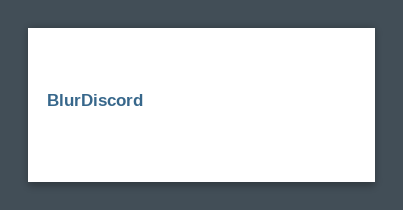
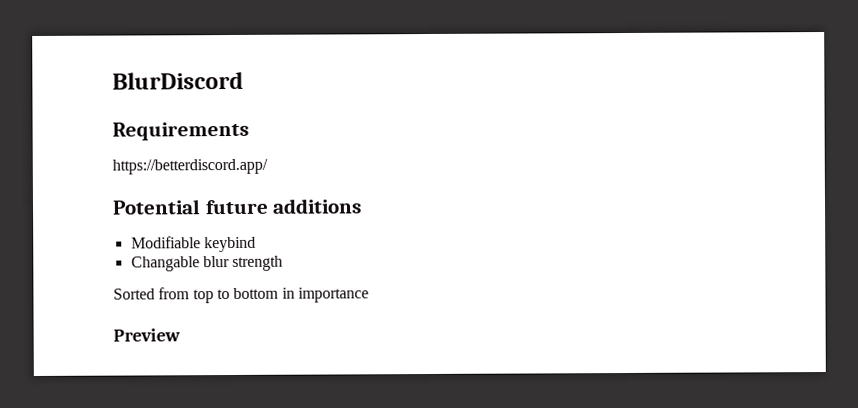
+ Requirements
+ https://betterdiscord.app/
+ Potential future additions
+ Modifiable keybind
+ Changable blur strength
+ Sorted from top to bottom in importance
+ Preview

